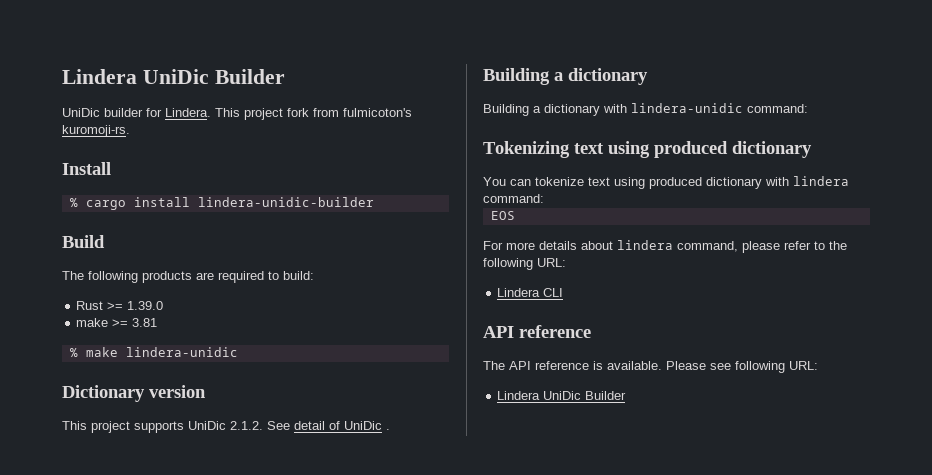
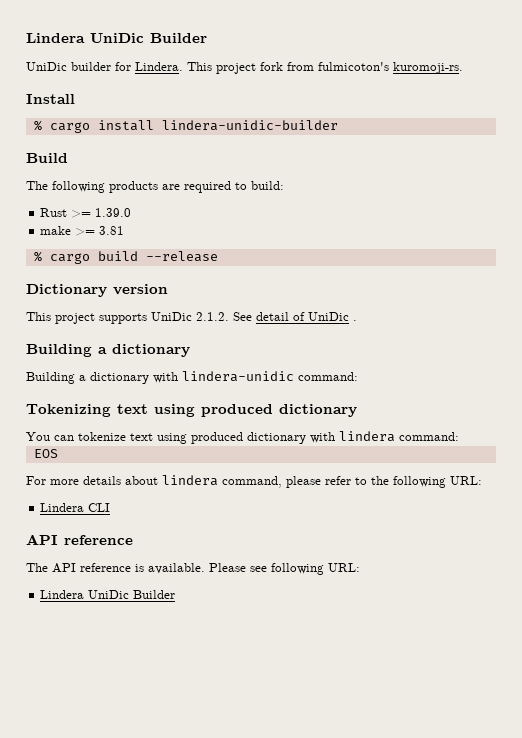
- % make lindera-unidic
+ % cargo build --release

